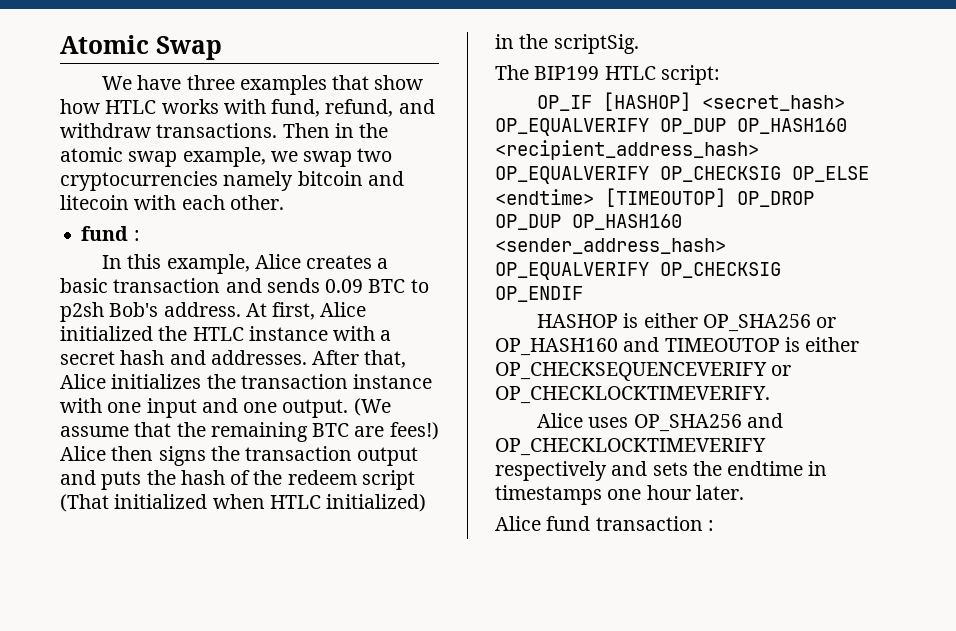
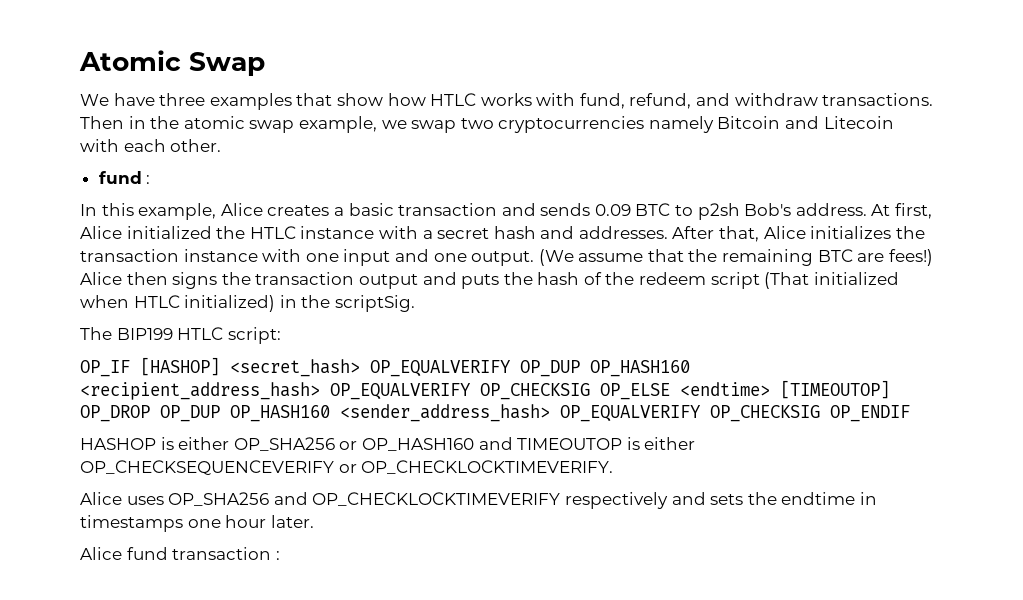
- Then in the atomic swap example, we swap two cryptocurrencies namely bitcoin and litecoin with each other.
+ Then in the atomic swap example, we swap two cryptocurrencies namely Bitcoin and Litecoin with each other.

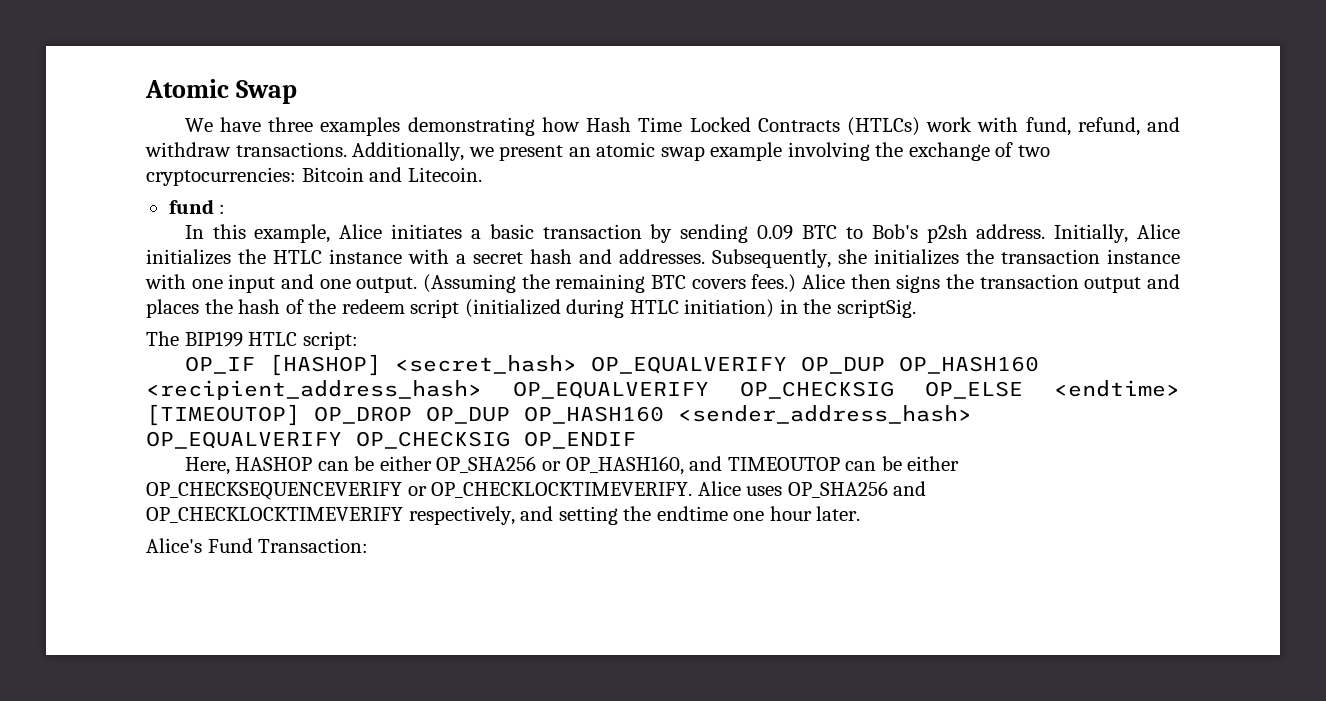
- We have three examples that show how HTLC works with fund, refund, and withdraw transactions.
+ We have three examples demonstrating how Hash Time Locked Contracts (HTLCs) work with fund, refund, and withdraw transactions.
- Then in the atomic swap example, we swap two cryptocurrencies namely Bitcoin and Litecoin with each other.
+ Additionally, we present an atomic swap example involving the exchange of two cryptocurrencies: Bitcoin and Litecoin.
- In this example, Alice creates a basic transaction and sends 0.09 BTC to p2sh Bob's address. At first, Alice initialized the HTLC instance with a secret hash and addresses.
+ In this example, Alice initiates a basic transaction by sending 0.09 BTC to Bob's p2sh address. Initially, Alice initializes the HTLC instance with a secret hash and addresses.
- After that, Alice initializes the transaction instance with one input and one output.
+ Subsequently, she initializes the transaction instance with one input and one output.
- (We assume that the remaining BTC are fees!)
+ (Assuming the remaining BTC covers fees.)
- Alice then signs the transaction output and puts the hash of the redeem script (That initialized when HTLC initialized) in the scriptSig.
+ Alice then signs the transaction output and places the hash of the redeem script (initialized during HTLC initiation) in the scriptSig.
- HASHOP is either OP_SHA256 or OP_HASH160 and TIMEOUTOP is either OP_CHECKSEQUENCEVERIFY or OP_CHECKLOCKTIMEVERIFY.
- Alice uses OP_SHA256 and OP_CHECKLOCKTIMEVERIFY respectively and sets the endtime in timestamps one hour later.
+ Here, HASHOP can be either OP_SHA256 or OP_HASH160, and TIMEOUTOP can be either OP_CHECKSEQUENCEVERIFY or OP_CHECKLOCKTIMEVERIFY. Alice uses OP_SHA256 and OP_CHECKLOCKTIMEVERIFY respectively, and setting the endtime one hour later.
- Alice fund transaction :
+ Alice's Fund Transaction:

